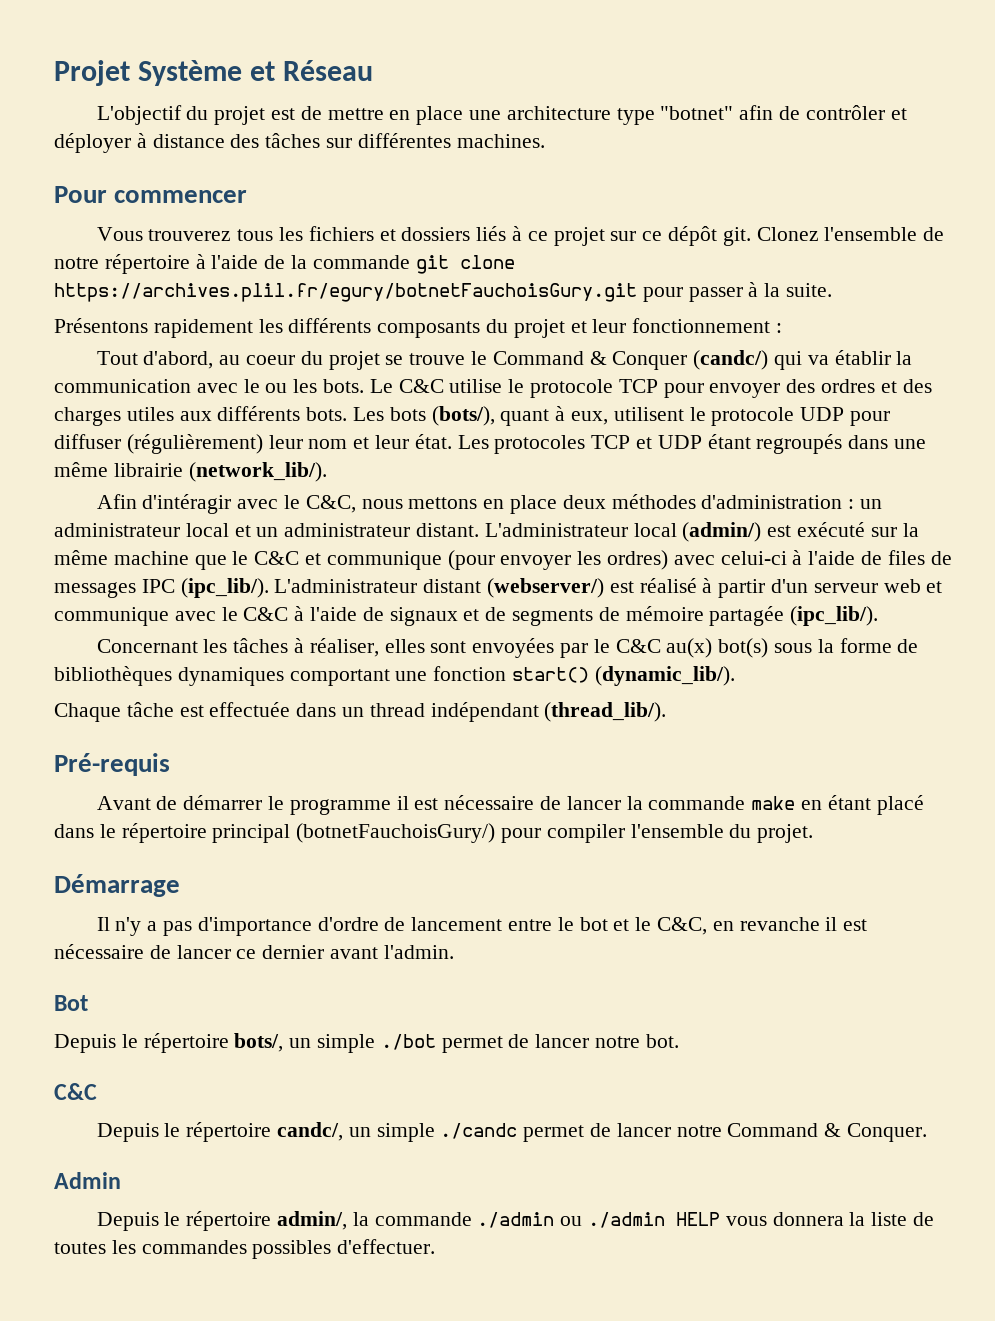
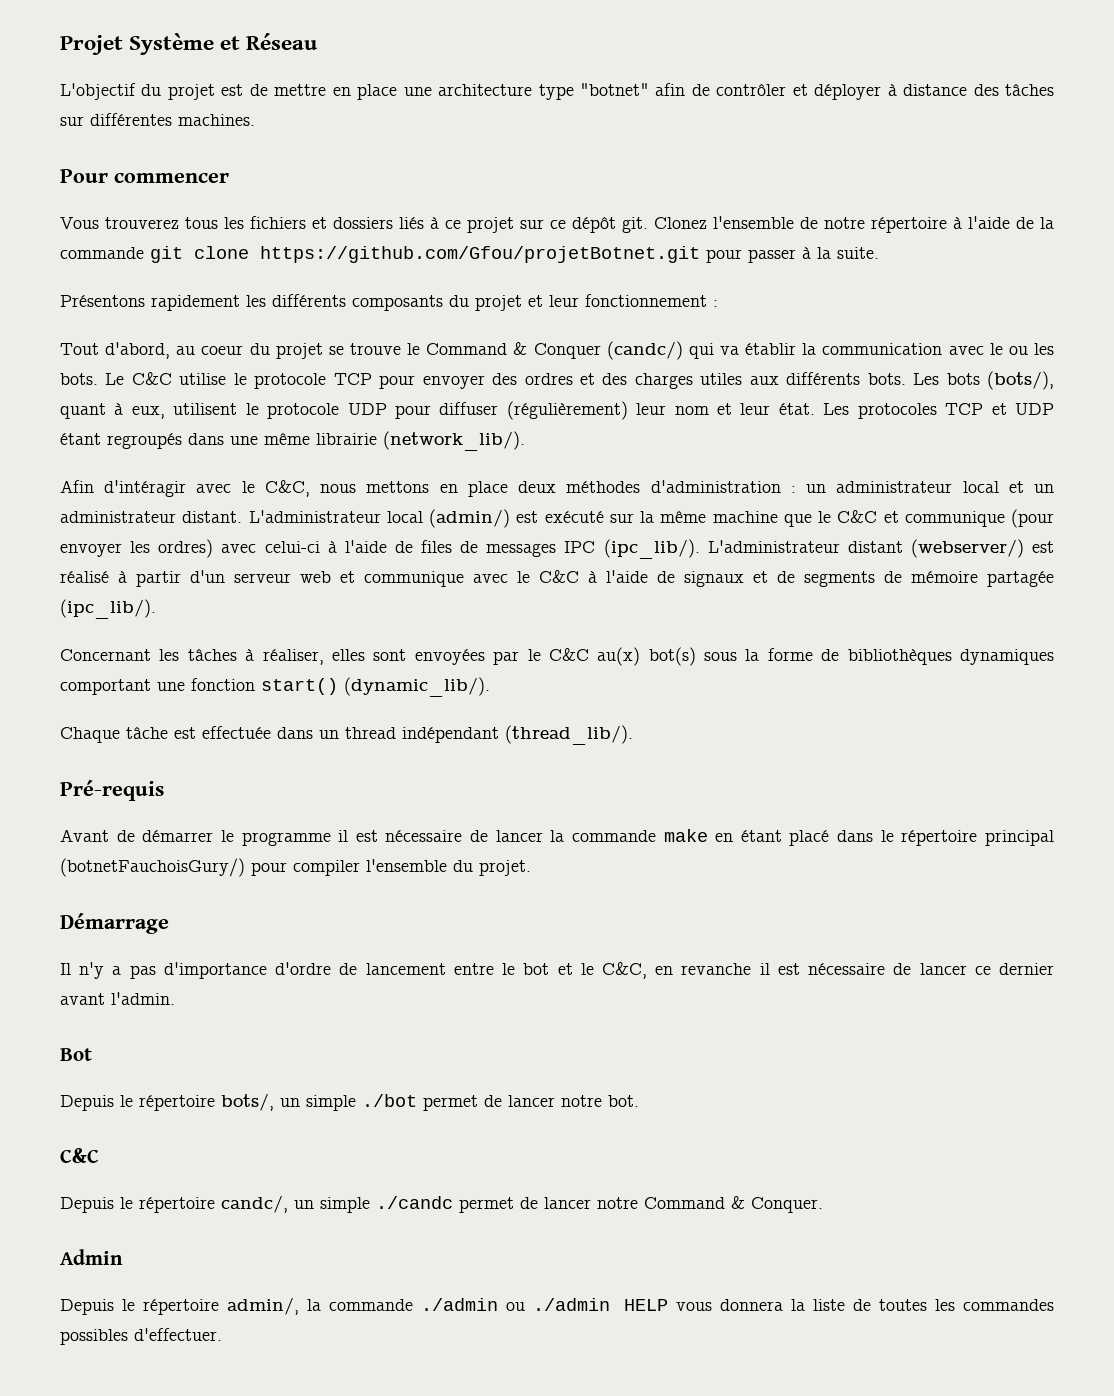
- Clonez l'ensemble de notre répertoire à l'aide de la commande git clone https://archives.plil.fr/egury/botnetFauchoisGury.git pour passer à la suite.
+ Clonez l'ensemble de notre répertoire à l'aide de la commande git clone https://github.com/Gfou/projetBotnet.git pour passer à la suite.

